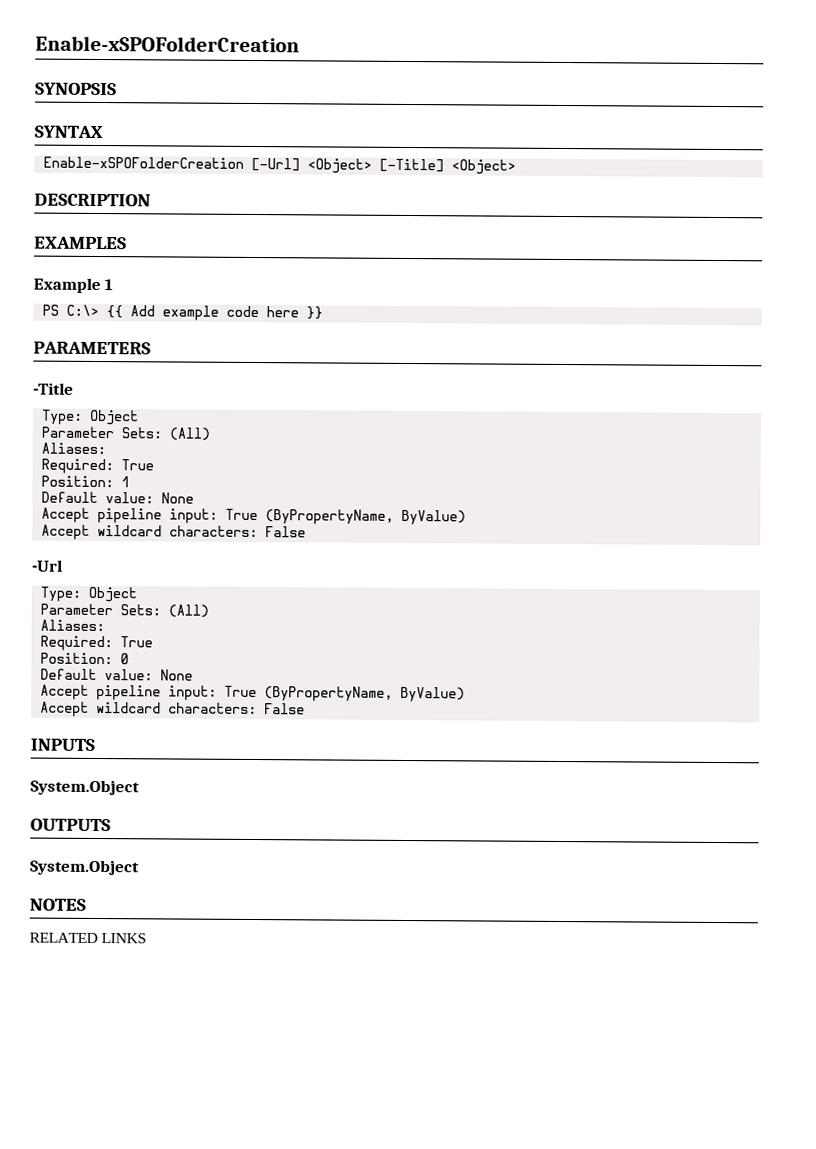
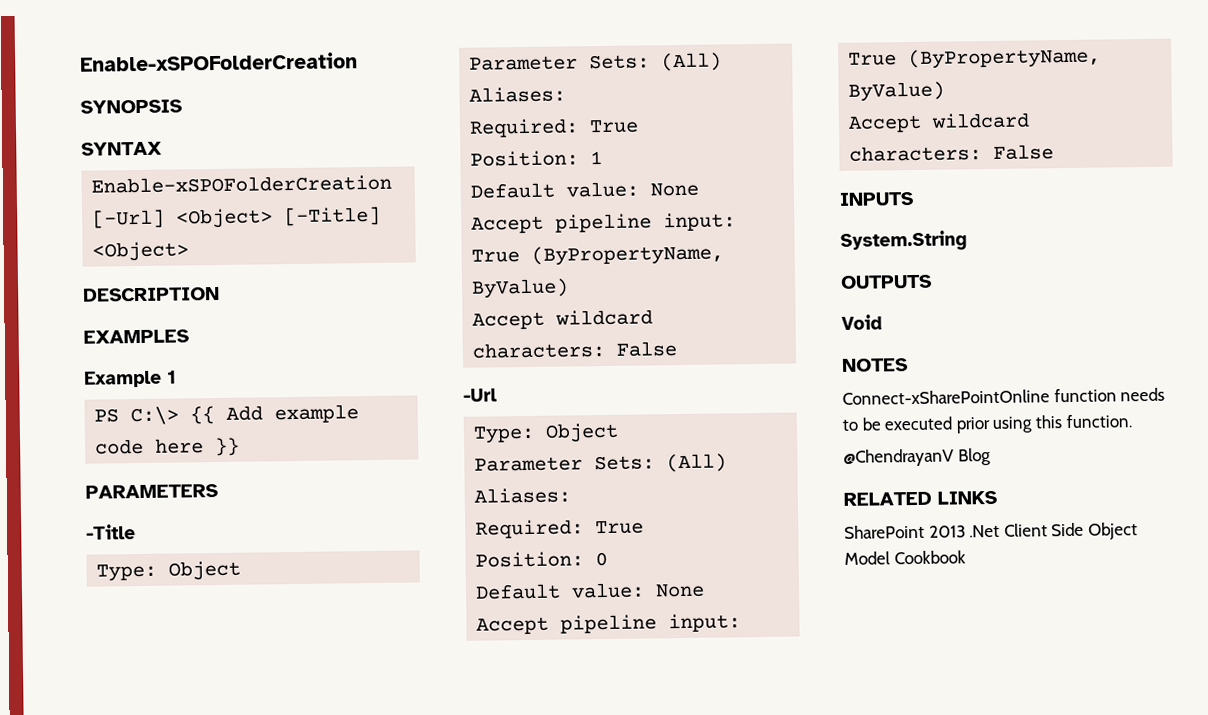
  INPUTS
- System.Object
+ System.String
  OUTPUTS
- System.Object
+ Void
+ Connect-xSharePointOnline function needs to be executed prior using this function.
+ @ChendrayanV Blog
  RELATED LINKS
+ SharePoint 2013 .Net Client Side Object Model Cookbook

